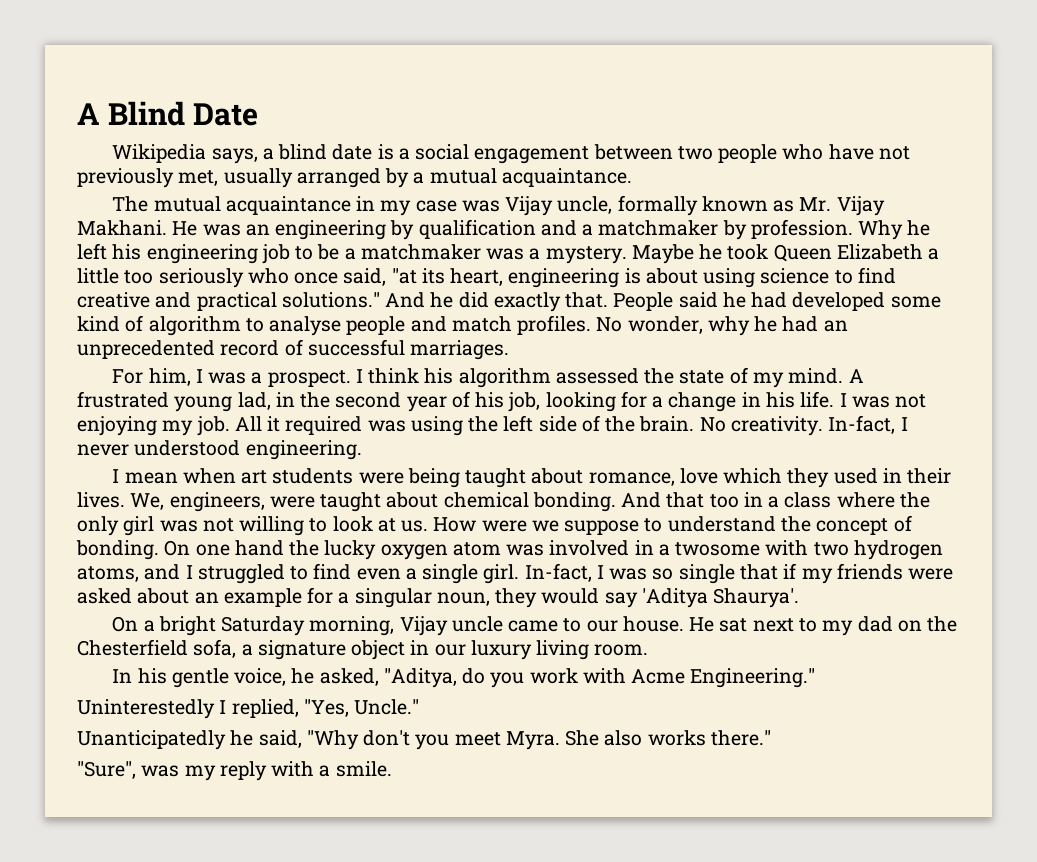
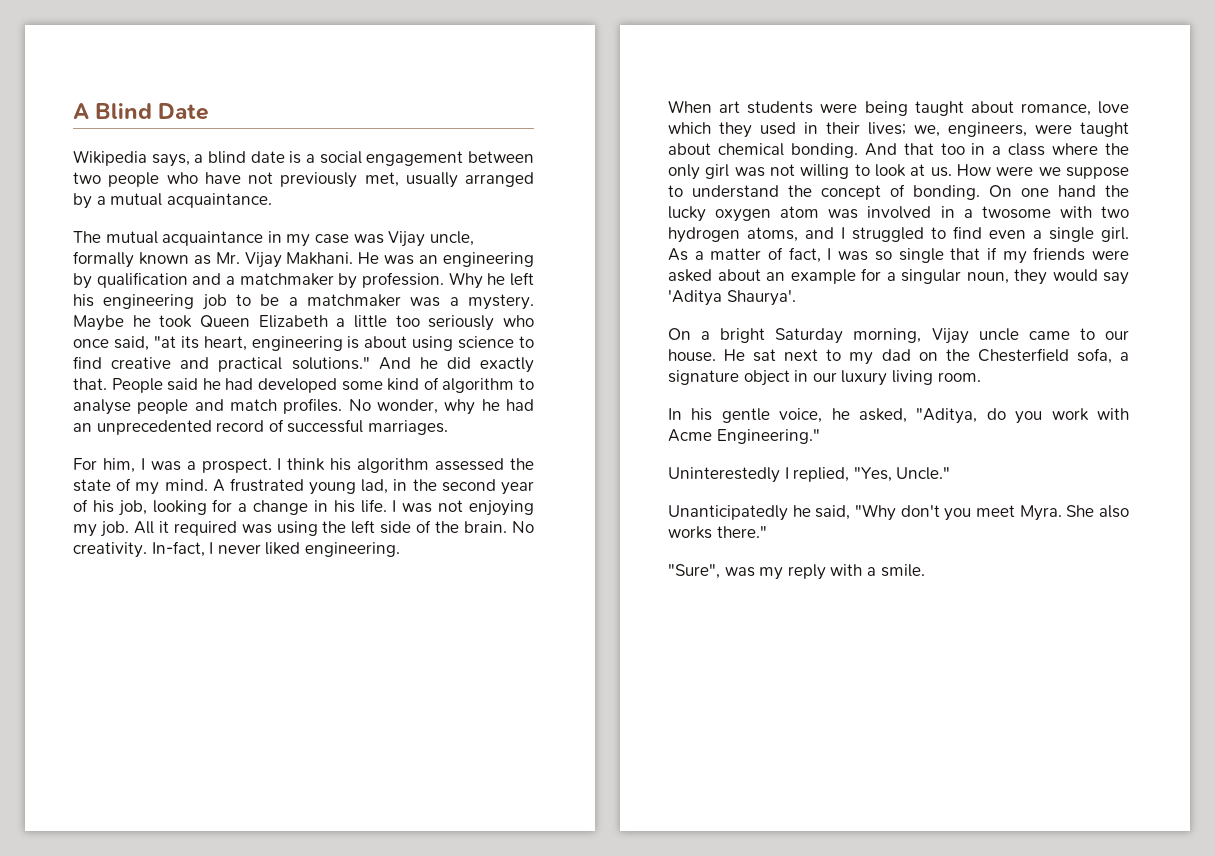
- In-fact, I never understood engineering.
+ In-fact, I never liked engineering.
- I mean when art students were being taught about romance, love which they used in their lives. We, engineers, were taught about chemical bonding.
+ When art students were being taught about romance, love which they used in their lives; we, engineers, were taught about chemical bonding.
- In-fact, I was so single that if my friends were asked about an example for a singular noun, they would say 'Aditya Shaurya'.
+ As a matter of fact, I was so single that if my friends were asked about an example for a singular noun, they would say 'Aditya Shaurya'.

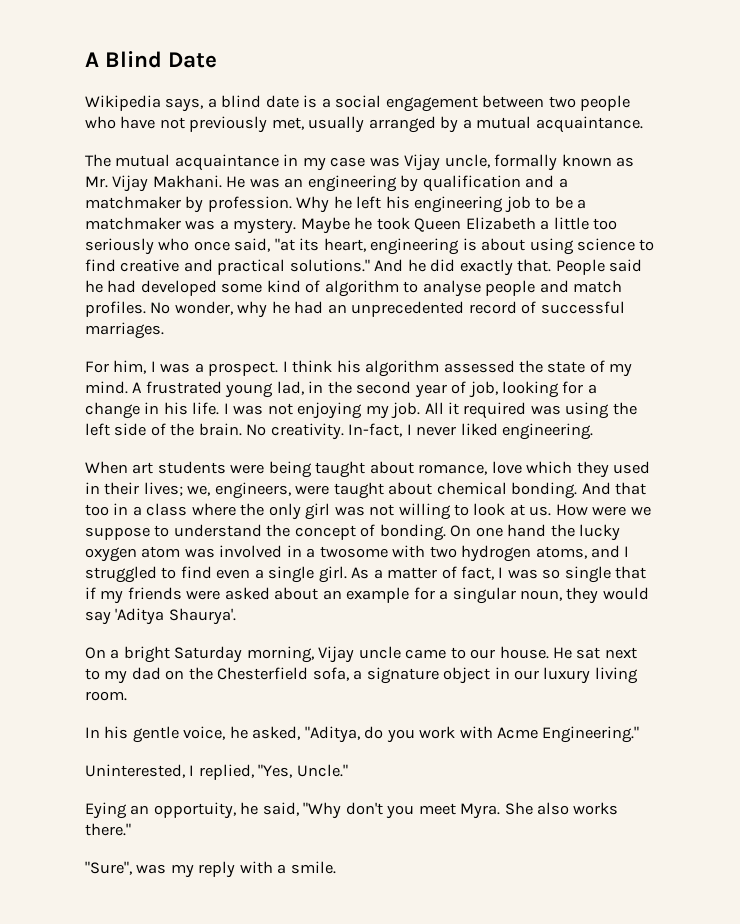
- A frustrated young lad, in the second year of his job, looking for a change in his life.
+ A frustrated young lad, in the second year of job, looking for a change in his life.
- Uninterestedly I replied, "Yes, Uncle."
+ Uninterested, I replied, "Yes, Uncle."
- Unanticipatedly he said, "Why don't you meet Myra.
+ Eying an opportuity, he said, "Why don't you meet Myra.

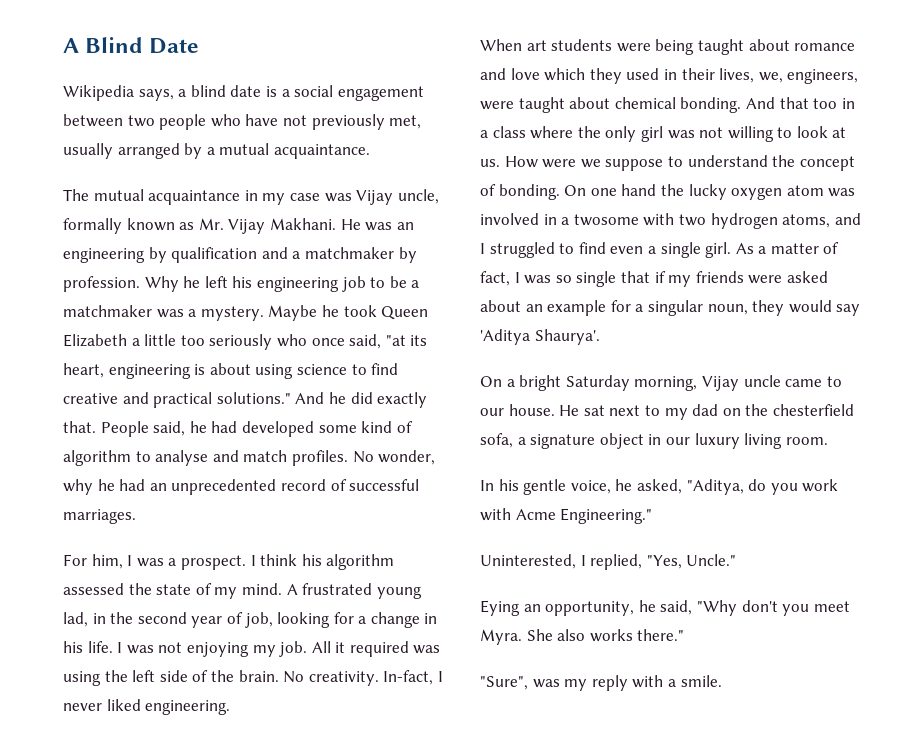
- People said he had developed some kind of algorithm to analyse people and match profiles.
+ People said, he had developed some kind of algorithm to analyse and match profiles.
- When art students were being taught about romance, love which they used in their lives; we, engineers, were taught about chemical bonding.
+ When art students were being taught about romance and love which they used in their lives, we, engineers, were taught about chemical bonding.
- He sat next to my dad on the Chesterfield sofa, a signature object in our luxury living room.
+ He sat next to my dad on the chesterfield sofa, a signature object in our luxury living room.
- Eying an opportuity, he said, "Why don't you meet Myra.
+ Eying an opportunity, he said, "Why don't you meet Myra.

